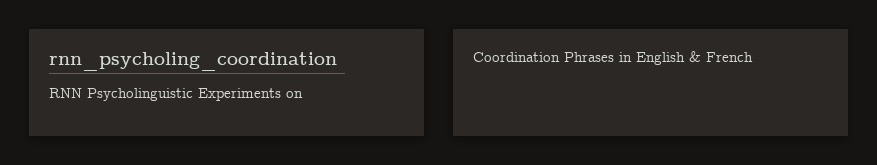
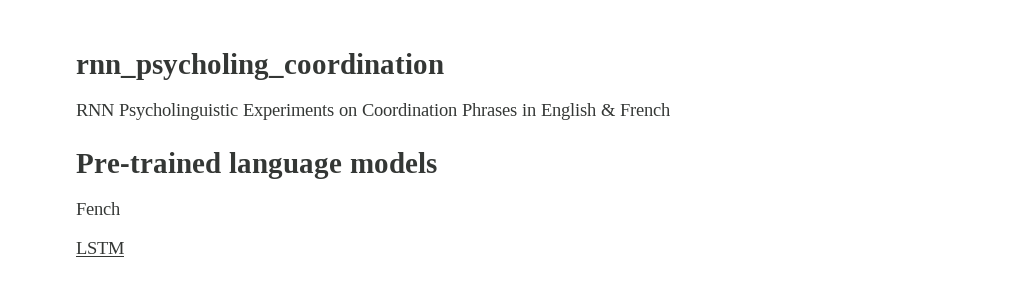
+ Pre-trained language models
+ Fench
+ LSTM

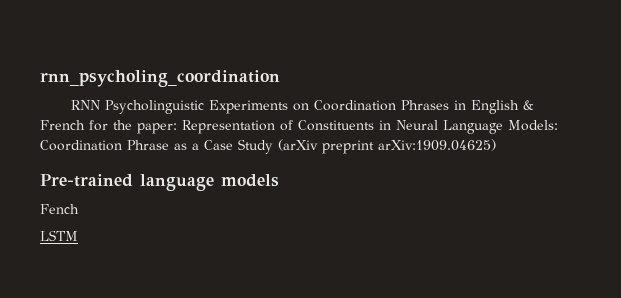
- RNN Psycholinguistic Experiments on Coordination Phrases in English & French
+ RNN Psycholinguistic Experiments on Coordination Phrases in English & French for the paper: Representation of Constituents in Neural Language Models: Coordination Phrase as a Case Study (arXiv preprint arXiv:1909.04625)

